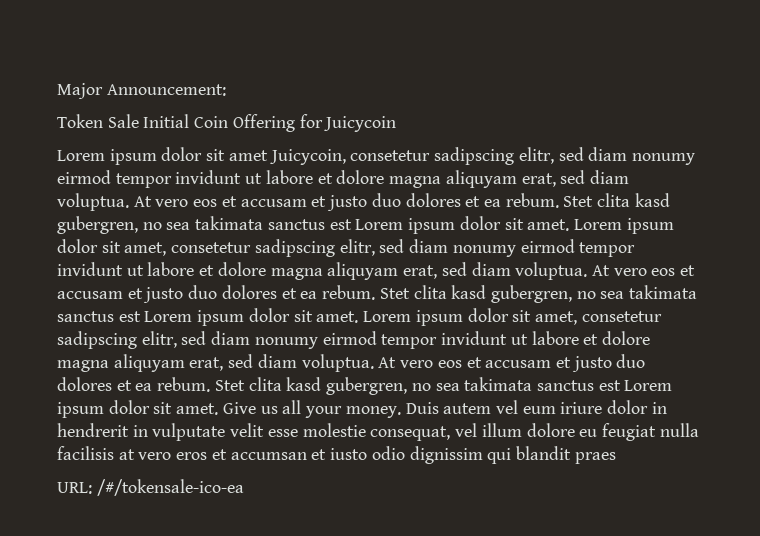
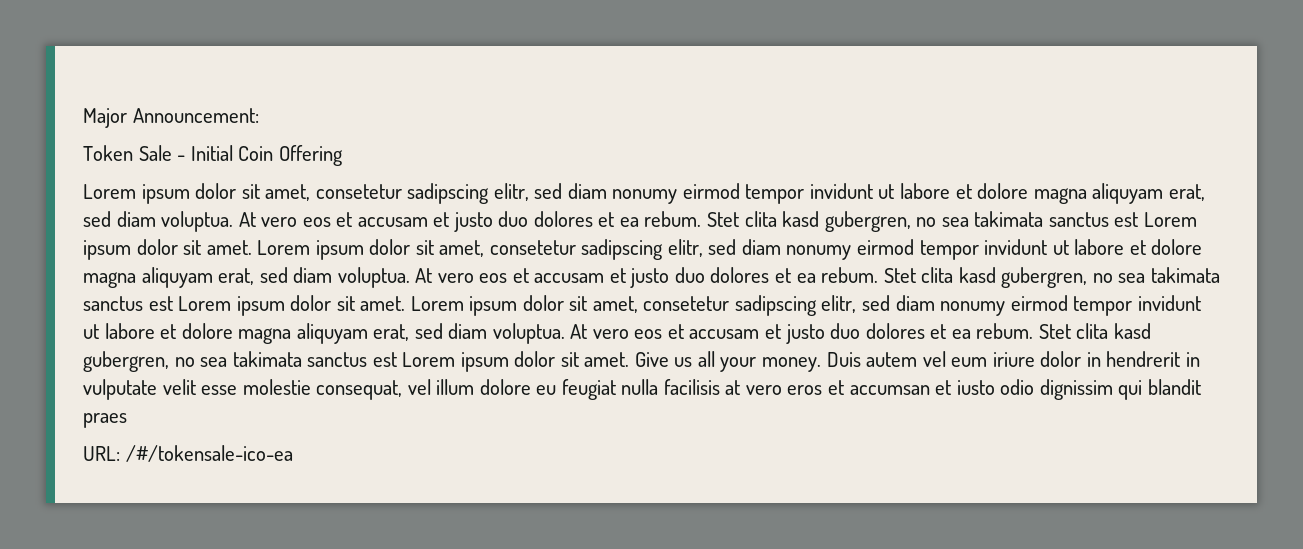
- Token Sale Initial Coin Offering for Juicycoin
- Lorem ipsum dolor sit amet Juicycoin, consetetur sadipscing elitr, sed diam nonumy eirmod tempor invidunt ut labore et dolore magna aliquyam erat, sed diam voluptua.
+ Token Sale - Initial Coin Offering
+ Lorem ipsum dolor sit amet, consetetur sadipscing elitr, sed diam nonumy eirmod tempor invidunt ut labore et dolore magna aliquyam erat, sed diam voluptua.

